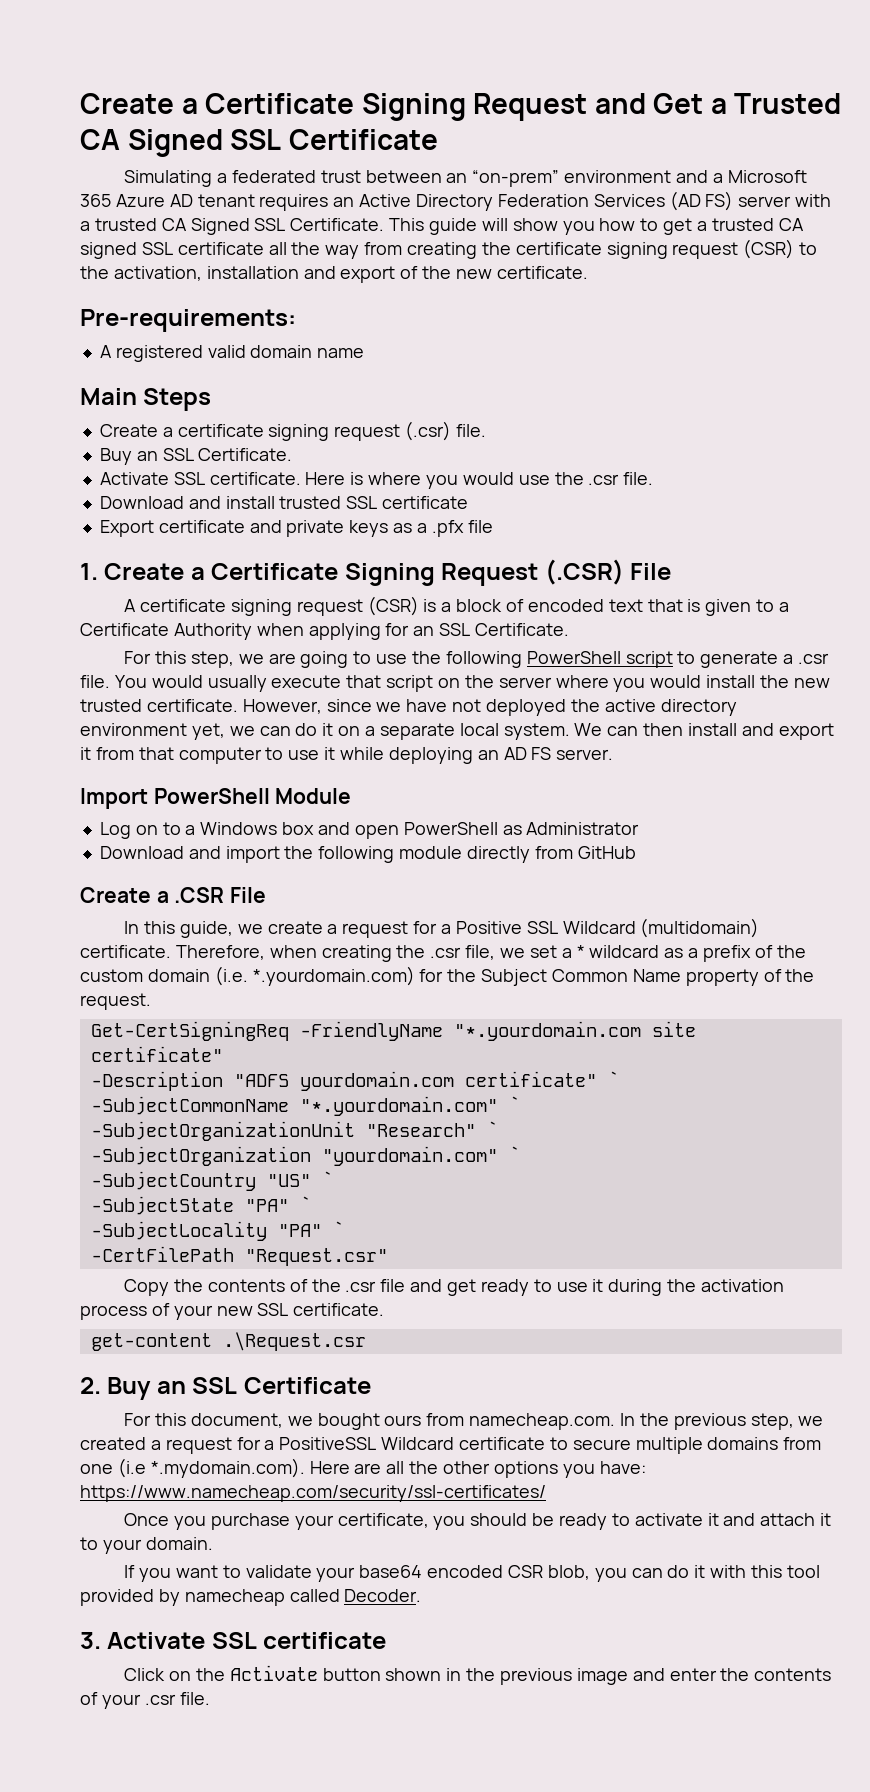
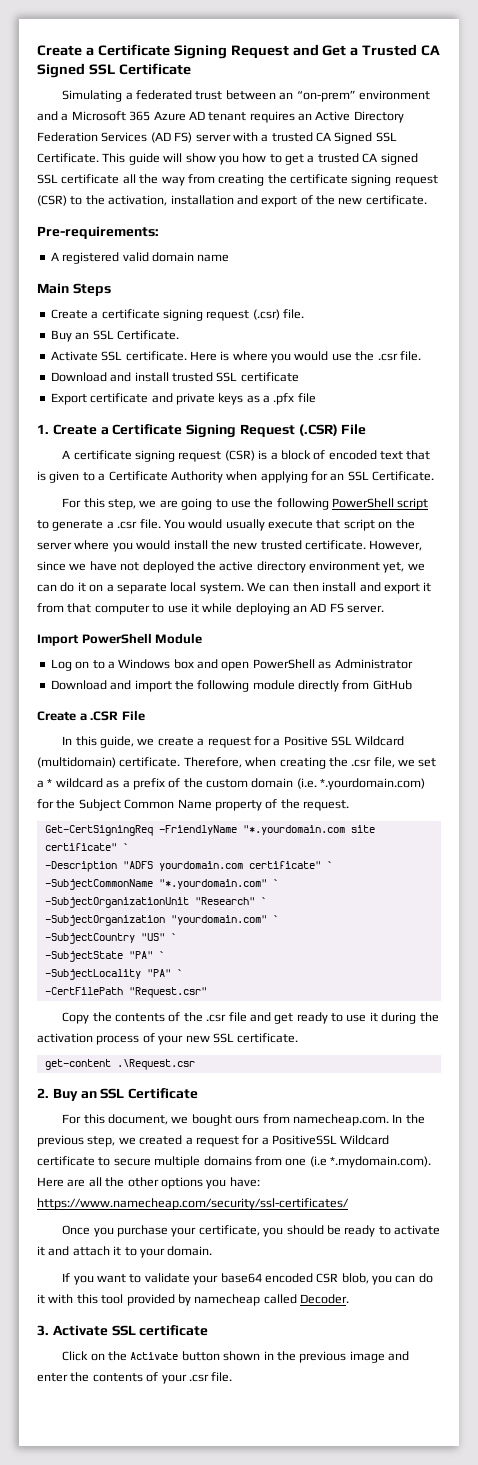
- Get-CertSigningReq -FriendlyName "*.yourdomain.com site certificate"
+ Get-CertSigningReq -FriendlyName "*.yourdomain.com site certificate" `

